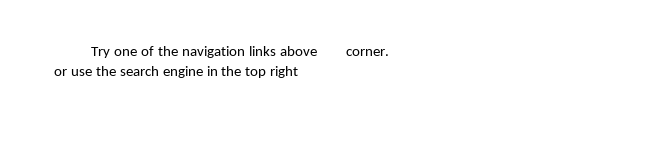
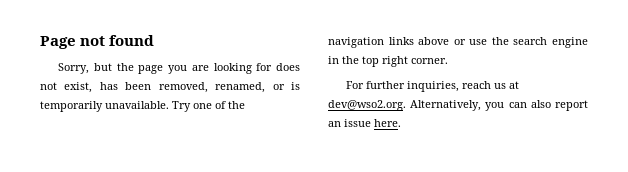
+ Page not found
+ Sorry, but the page you are looking for does not exist, has been removed, renamed, or is temporarily unavailable.
+ For further inquiries, reach us at dev@wso2.org. Alternatively, you can also report an issue here.

